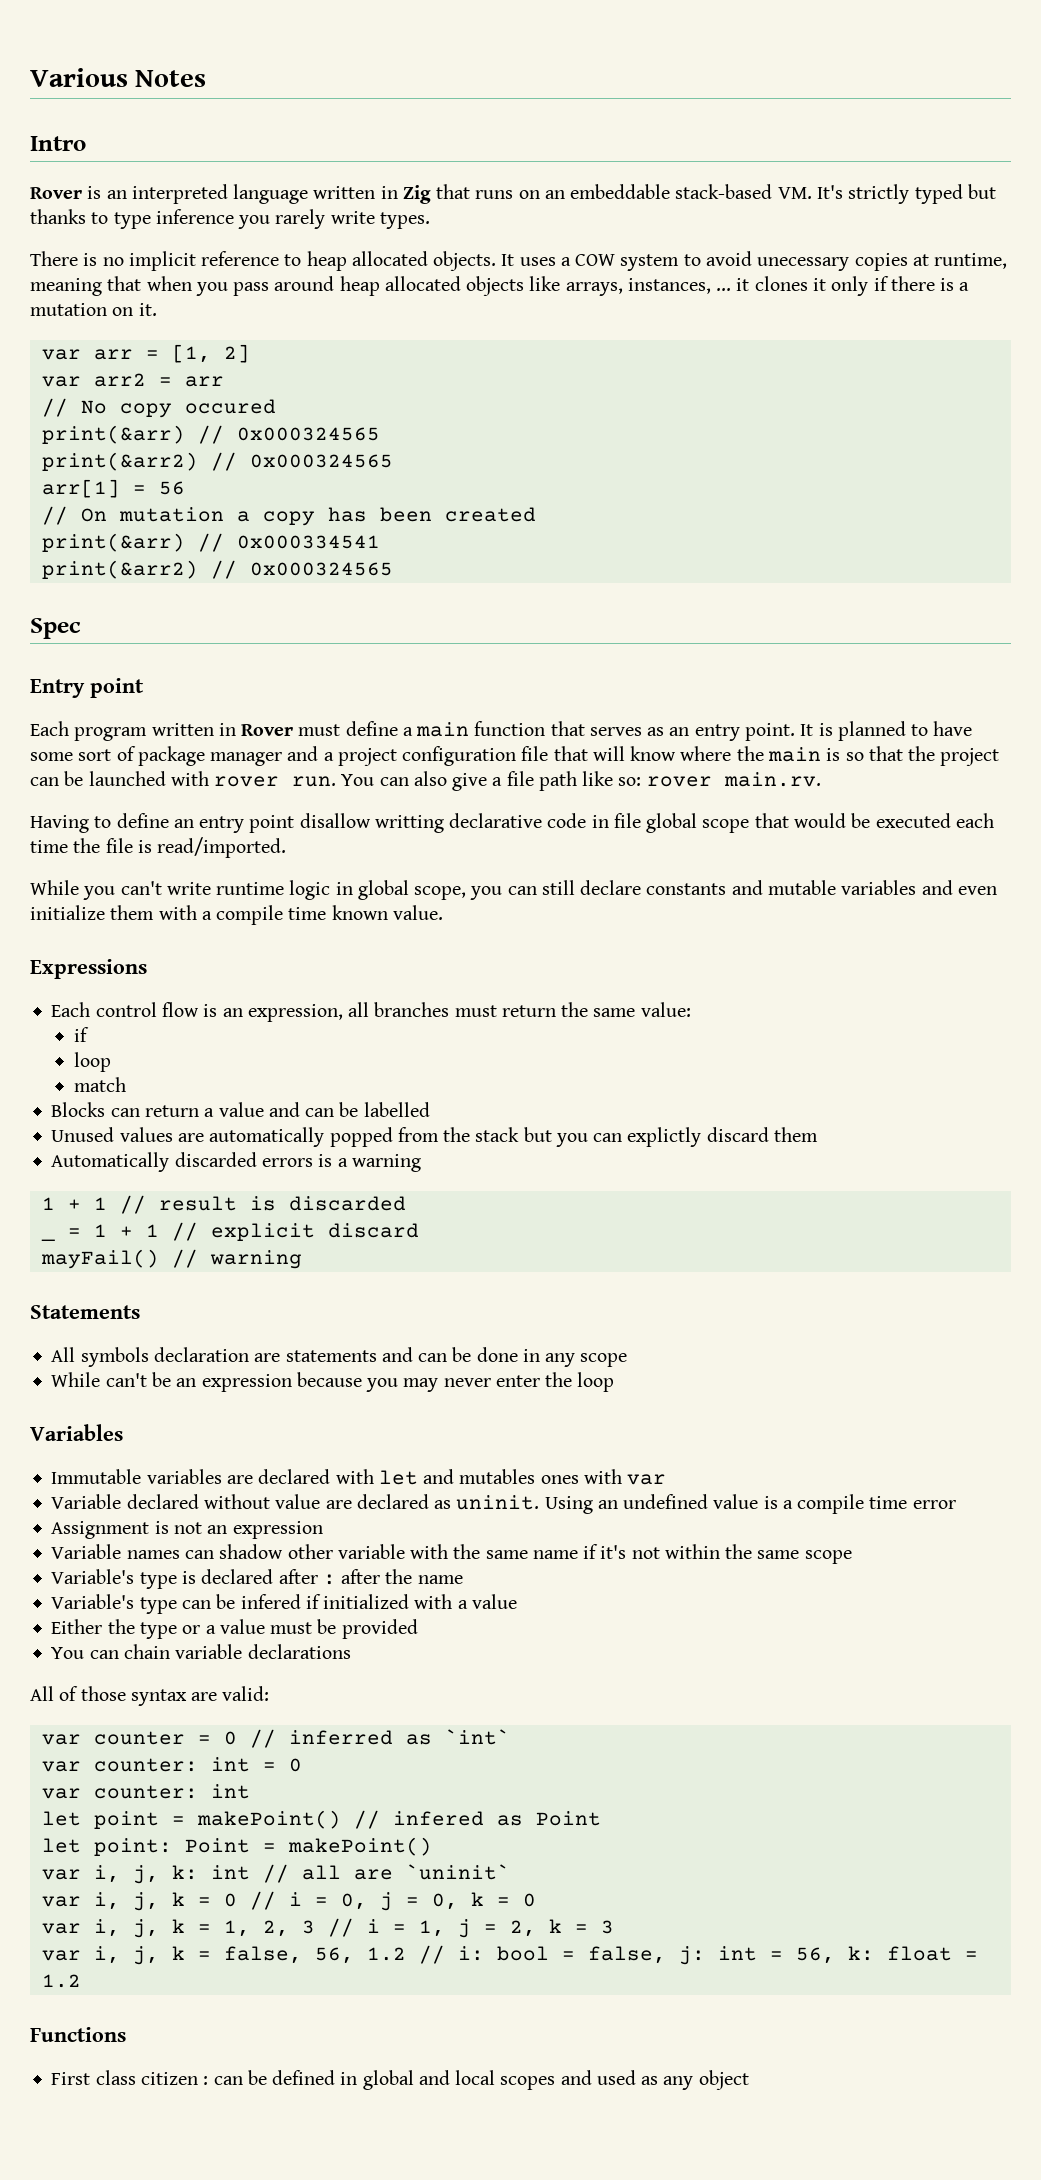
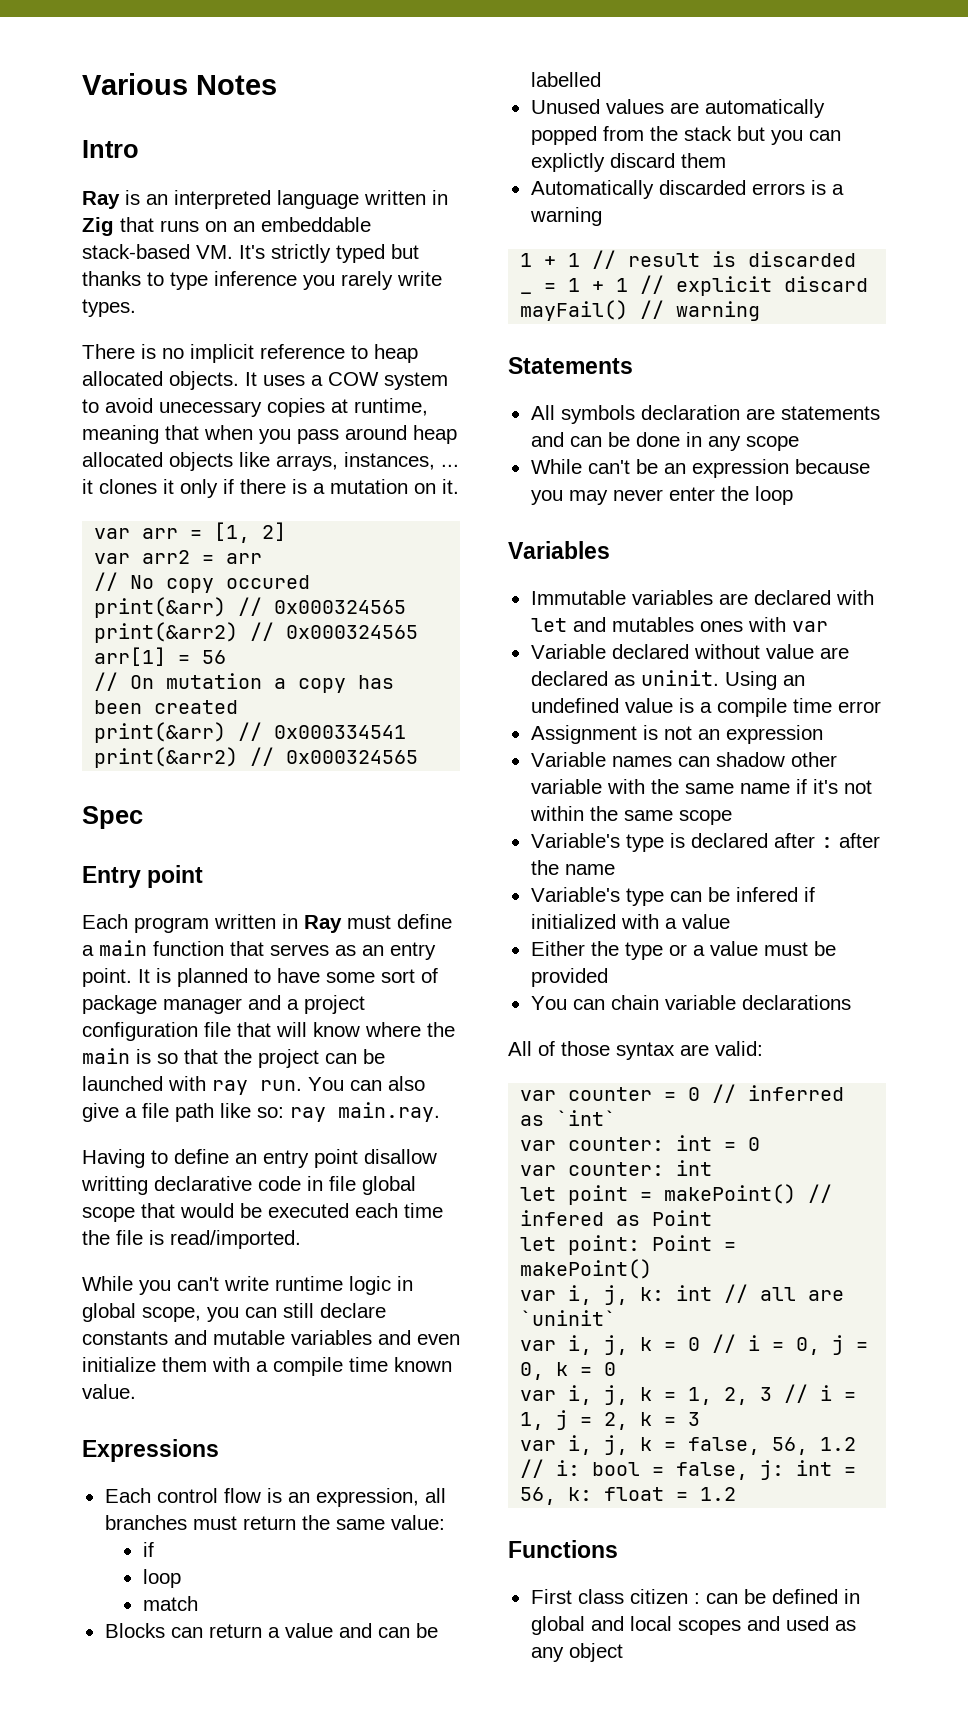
- Rover is an interpreted language written in Zig that runs on an embeddable stack-based VM. It's strictly typed but thanks to type inference you rarely write types.
+ Ray is an interpreted language written in Zig that runs on an embeddable stack-based VM. It's strictly typed but thanks to type inference you rarely write types.
- Each program written in Rover must define a main function that serves as an entry point.
+ Each program written in Ray must define a main function that serves as an entry point.
- It is planned to have some sort of package manager and a project configuration file that will know where the main is so that the project can be launched with rover run.
+ It is planned to have some sort of package manager and a project configuration file that will know where the main is so that the project can be launched with ray run.
- You can also give a file path like so: rover main.rv.
+ You can also give a file path like so: ray main.ray.

